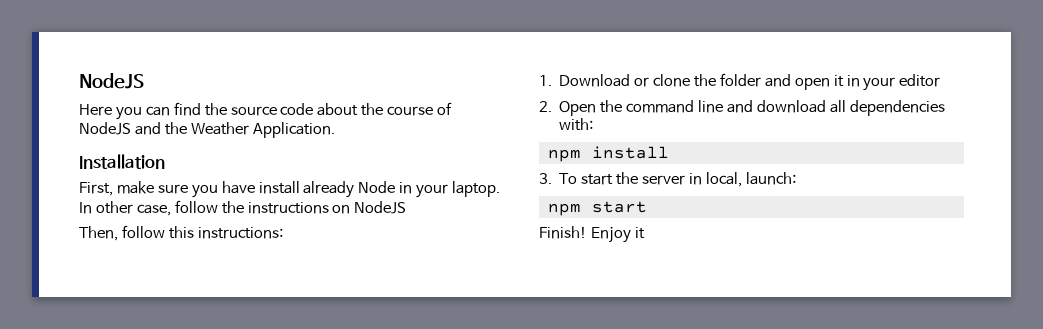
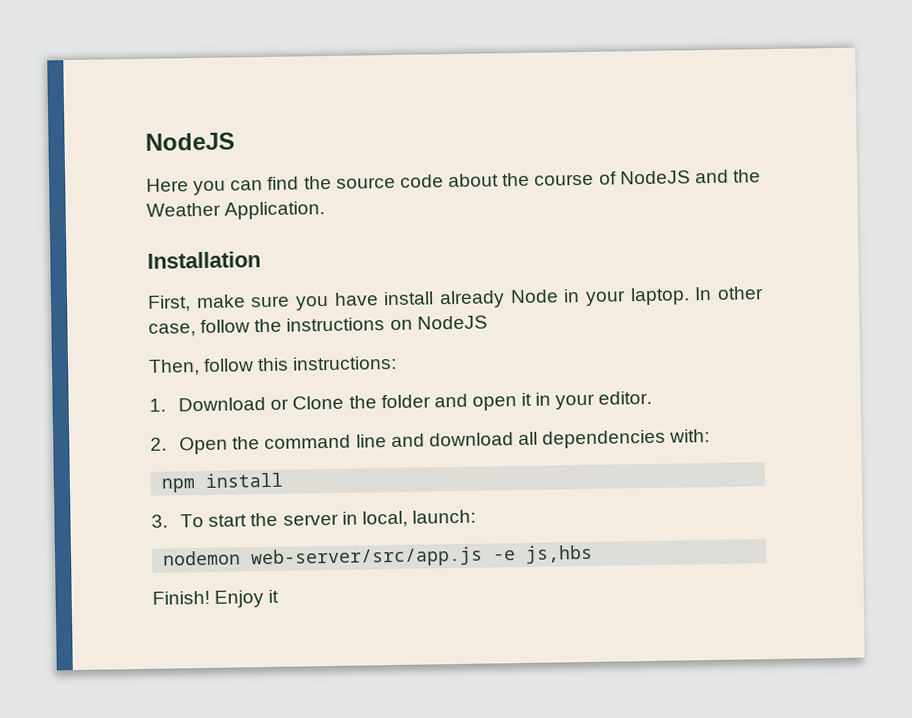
- 1. Download or clone the folder and open it in your editor
+ 1. Download or Clone the folder and open it in your editor.
- npm start
+ nodemon web-server/src/app.js -e js,hbs

